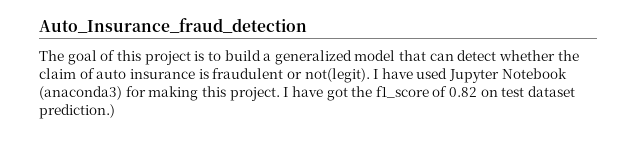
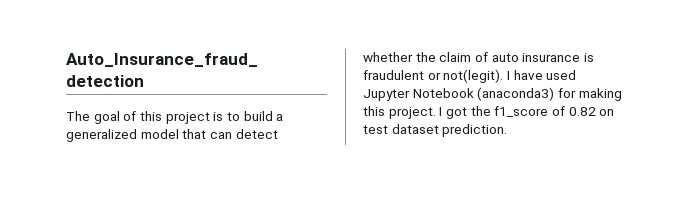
- I have got the f1_score of 0.82 on test dataset prediction.)
+ I got the f1_score of 0.82 on test dataset prediction.

